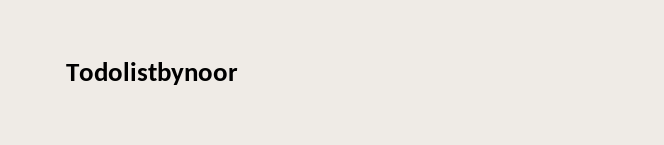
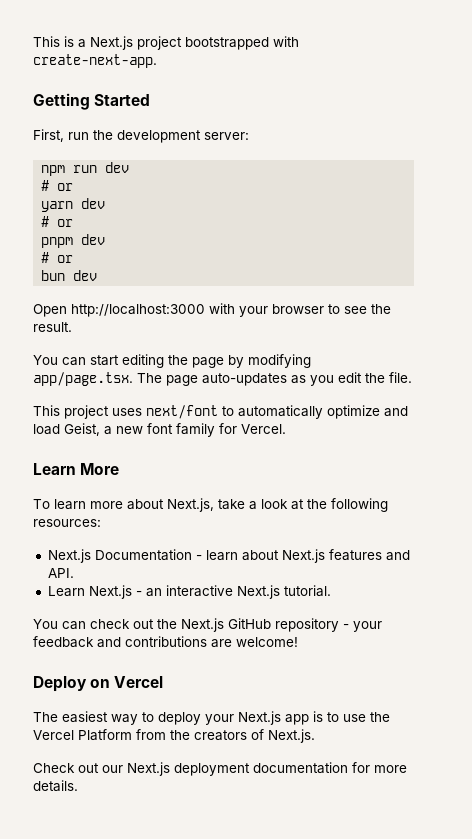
- Todolistbynoor
+ This is a Next.js project bootstrapped with create-next-app.
+ Getting Started
+ First, run the development server:
+ npm run dev
+ # or
+ yarn dev
+ # or
+ pnpm dev
+ # or
+ bun dev
+ Open http://localhost:3000 with your browser to see the result.
+ You can start editing the page by modifying app/page.tsx. The page auto-updates as you edit the file.
+ This project uses next/font to automatically optimize and load Geist, a new font family for Vercel.
+ Learn More
+ To learn more about Next.js, take a look at the following resources:
+ Next.js Documentation - learn about Next.js features and API.
+ Learn Next.js - an interactive Next.js tutorial.
+ You can check out the Next.js GitHub repository - your feedback and contributions are welcome!
+ Deploy on Vercel
+ The easiest way to deploy your Next.js app is to use the Vercel Platform from the creators of Next.js.
+ Check out our Next.js deployment documentation for more details.

